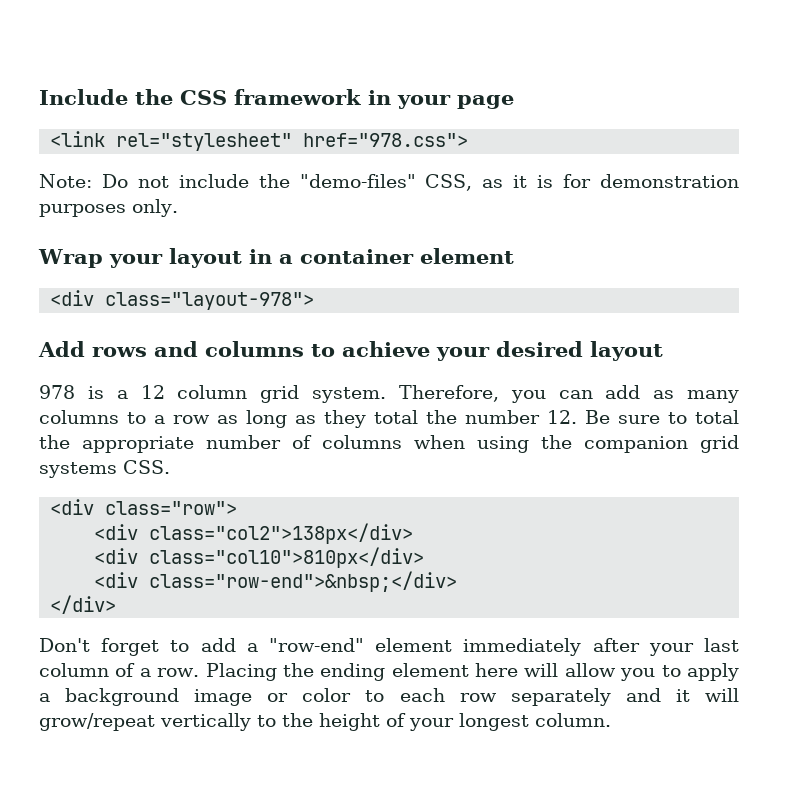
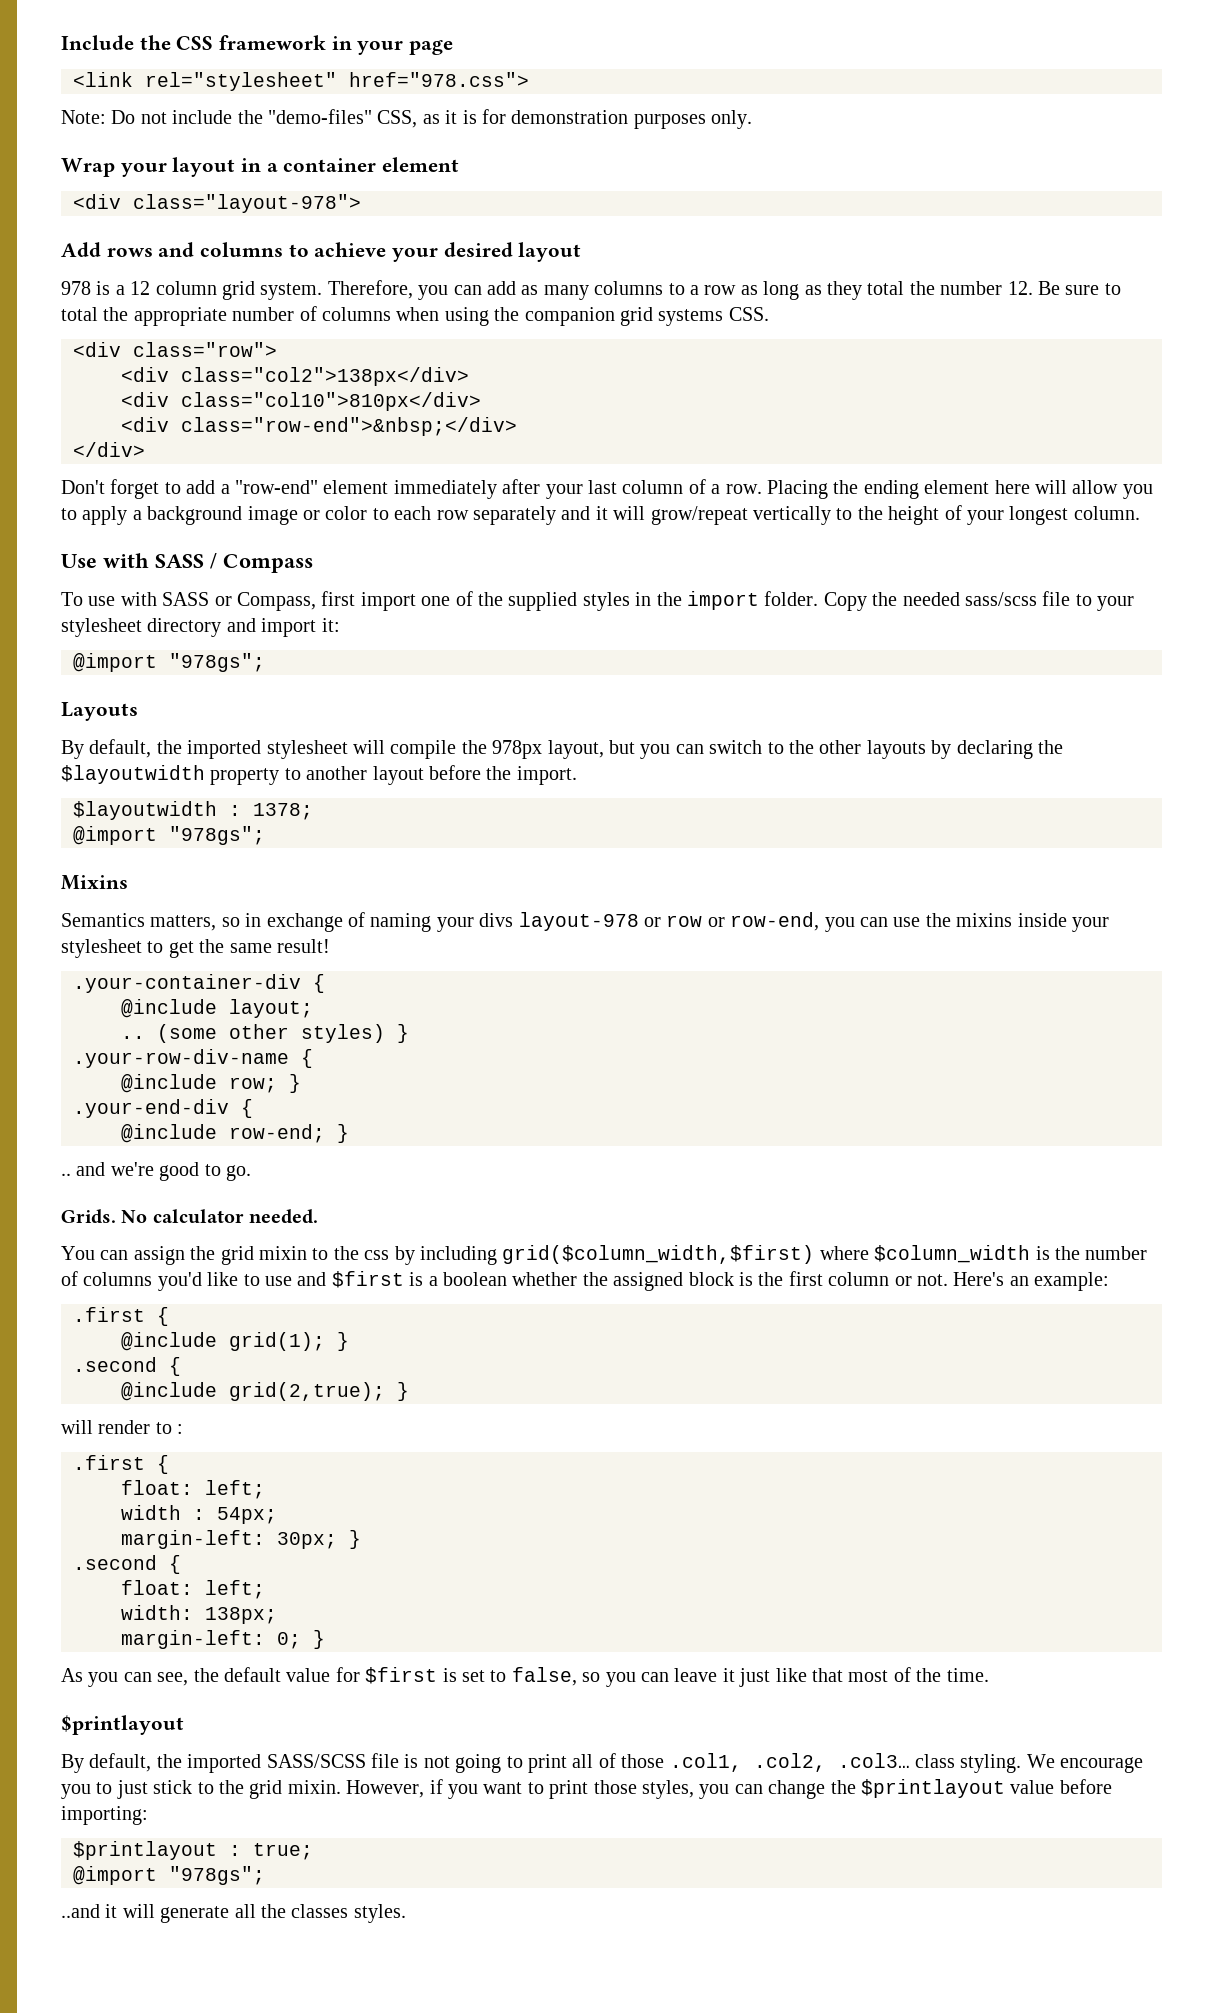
+ Use with SASS / Compass
+ To use with SASS or Compass, first import one of the supplied styles in the import folder. Copy the needed sass/scss file to your stylesheet directory and import it:
+ @import "978gs";
+ Layouts
+ By default, the imported stylesheet will compile the 978px layout, but you can switch to the other layouts by declaring the $layoutwidth property to another layout before the import.
+ $layoutwidth : 1378;
+ @import "978gs";
+ Mixins
+ Semantics matters, so in exchange of naming your divs layout-978 or row or row-end, you can use the mixins inside your stylesheet to get the same result!
+ .your-container-div {
+ @include layout;
+ .. (some other styles) }
+ .your-row-div-name {
+ @include row; }
+ .your-end-div {
+ @include row-end; }
+ .. and we're good to go.
+ Grids. No calculator needed.
+ You can assign the grid mixin to the css by including grid($column_width,$first) where $column_width is the number of columns you'd like to use and $first is a boolean whether the assigned block is the first column or not. Here's an example:
+ .first {
+ @include grid(1); }
+ .second {
+ @include grid(2,true); }
+ will render to :
+ .first {
+ float: left;
+ width : 54px;
+ margin-left: 30px; }
+ .second {
+ float: left;
+ width: 138px;
+ margin-left: 0; }
+ As you can see, the default value for $first is set to false, so you can leave it just like that most of the time.
+ $printlayout
+ By default, the imported SASS/SCSS file is not going to print all of those .col1, .col2, .col3… class styling. We encourage you to just stick to the grid mixin. However, if you want to print those styles, you can change the $printlayout value before importing:
+ $printlayout : true;
+ @import "978gs";
+ ..and it will generate all the classes styles.

